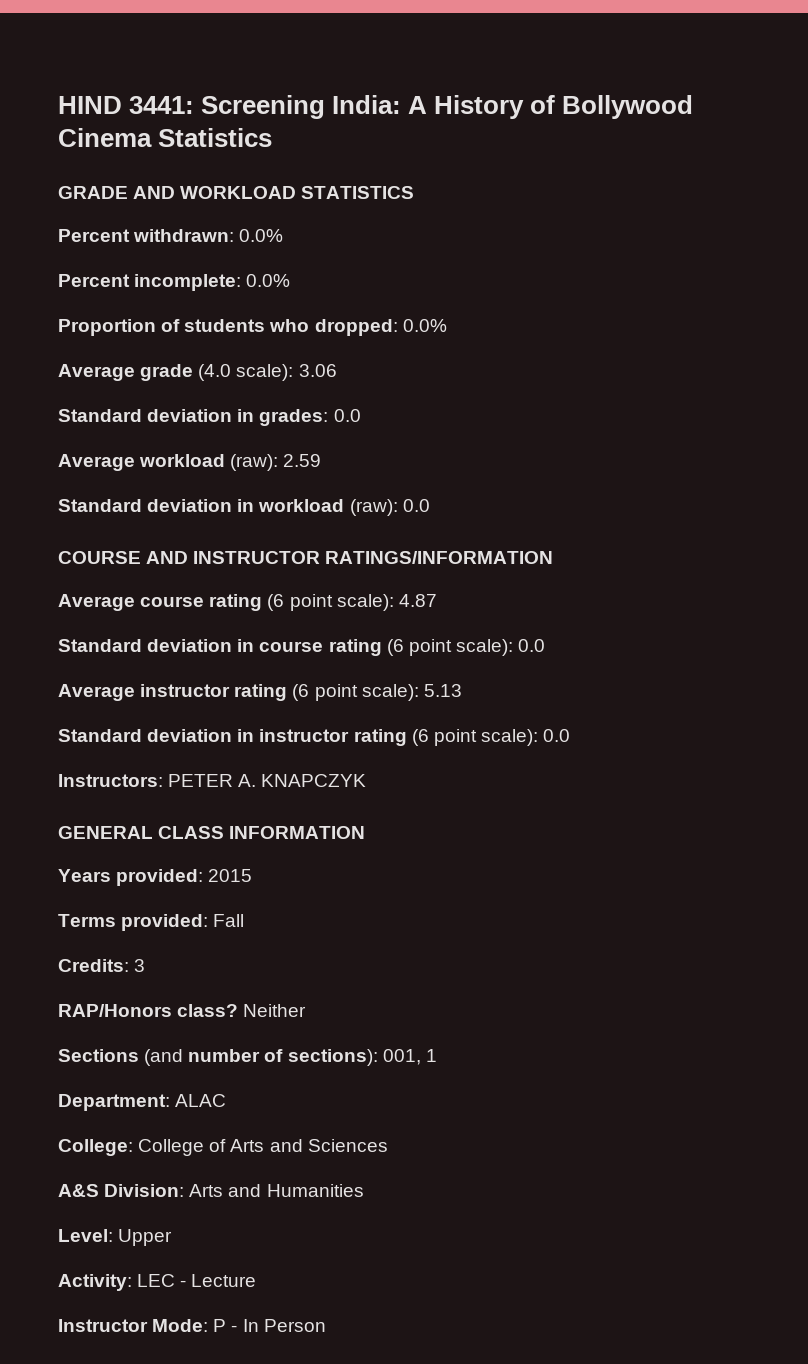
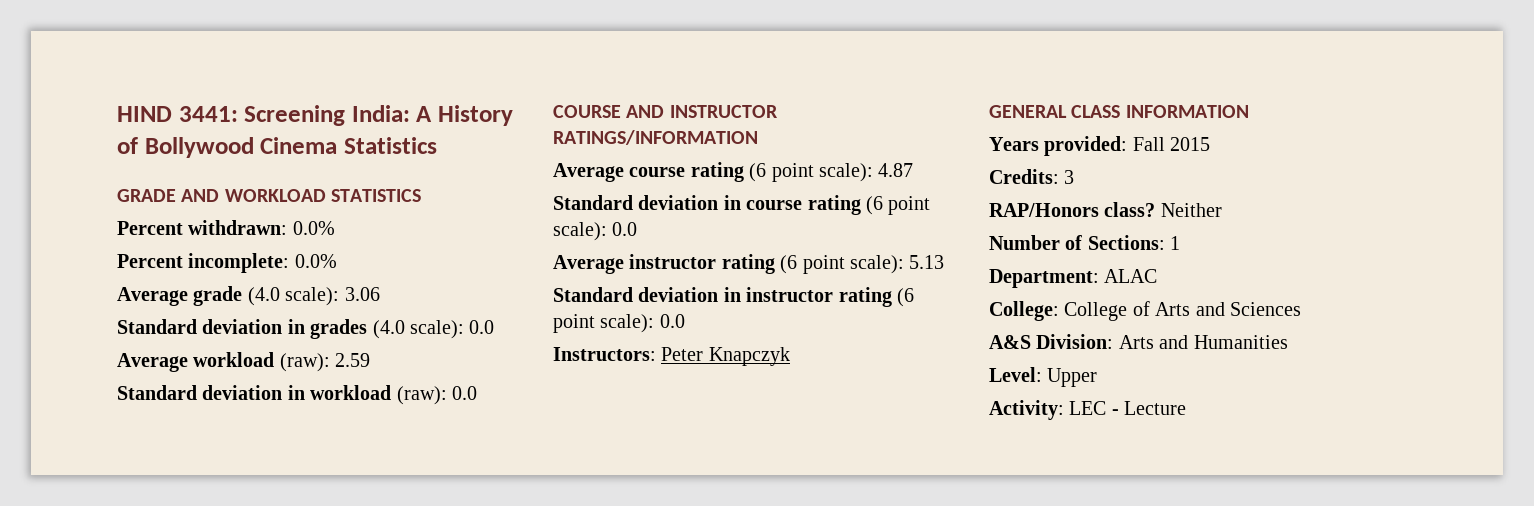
- Proportion of students who dropped: 0.0%
- Standard deviation in grades: 0.0
+ Standard deviation in grades (4.0 scale): 0.0
- Instructors: PETER A. KNAPCZYK
+ Instructors: Peter Knapczyk
- Years provided: 2015
+ Years provided: Fall 2015
- Terms provided: Fall
- Sections (and number of sections): 001, 1
+ Number of Sections: 1
- Instructor Mode: P - In Person

